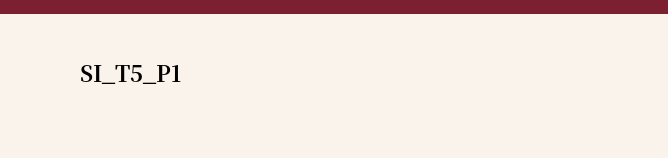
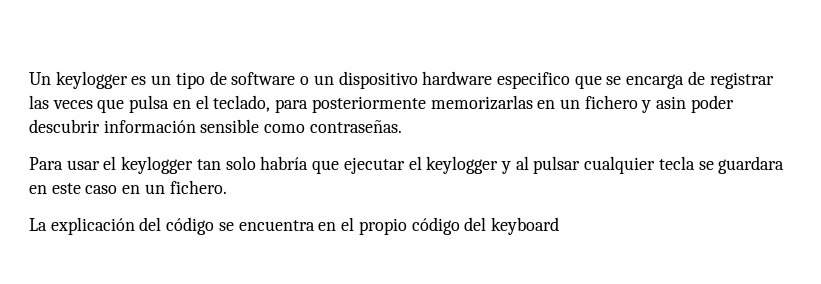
- SI_T5_P1
+ Un keylogger es un tipo de software o un dispositivo hardware especifico que se encarga de registrar las veces que pulsa en el teclado, para posteriormente memorizarlas en un fichero y asin poder descubrir información sensible como contraseñas.
+ Para usar el keylogger tan solo habría que ejecutar el keylogger y al pulsar cualquier tecla se guardara en este caso en un fichero.
+ La explicación del código se encuentra en el propio código del keyboard

